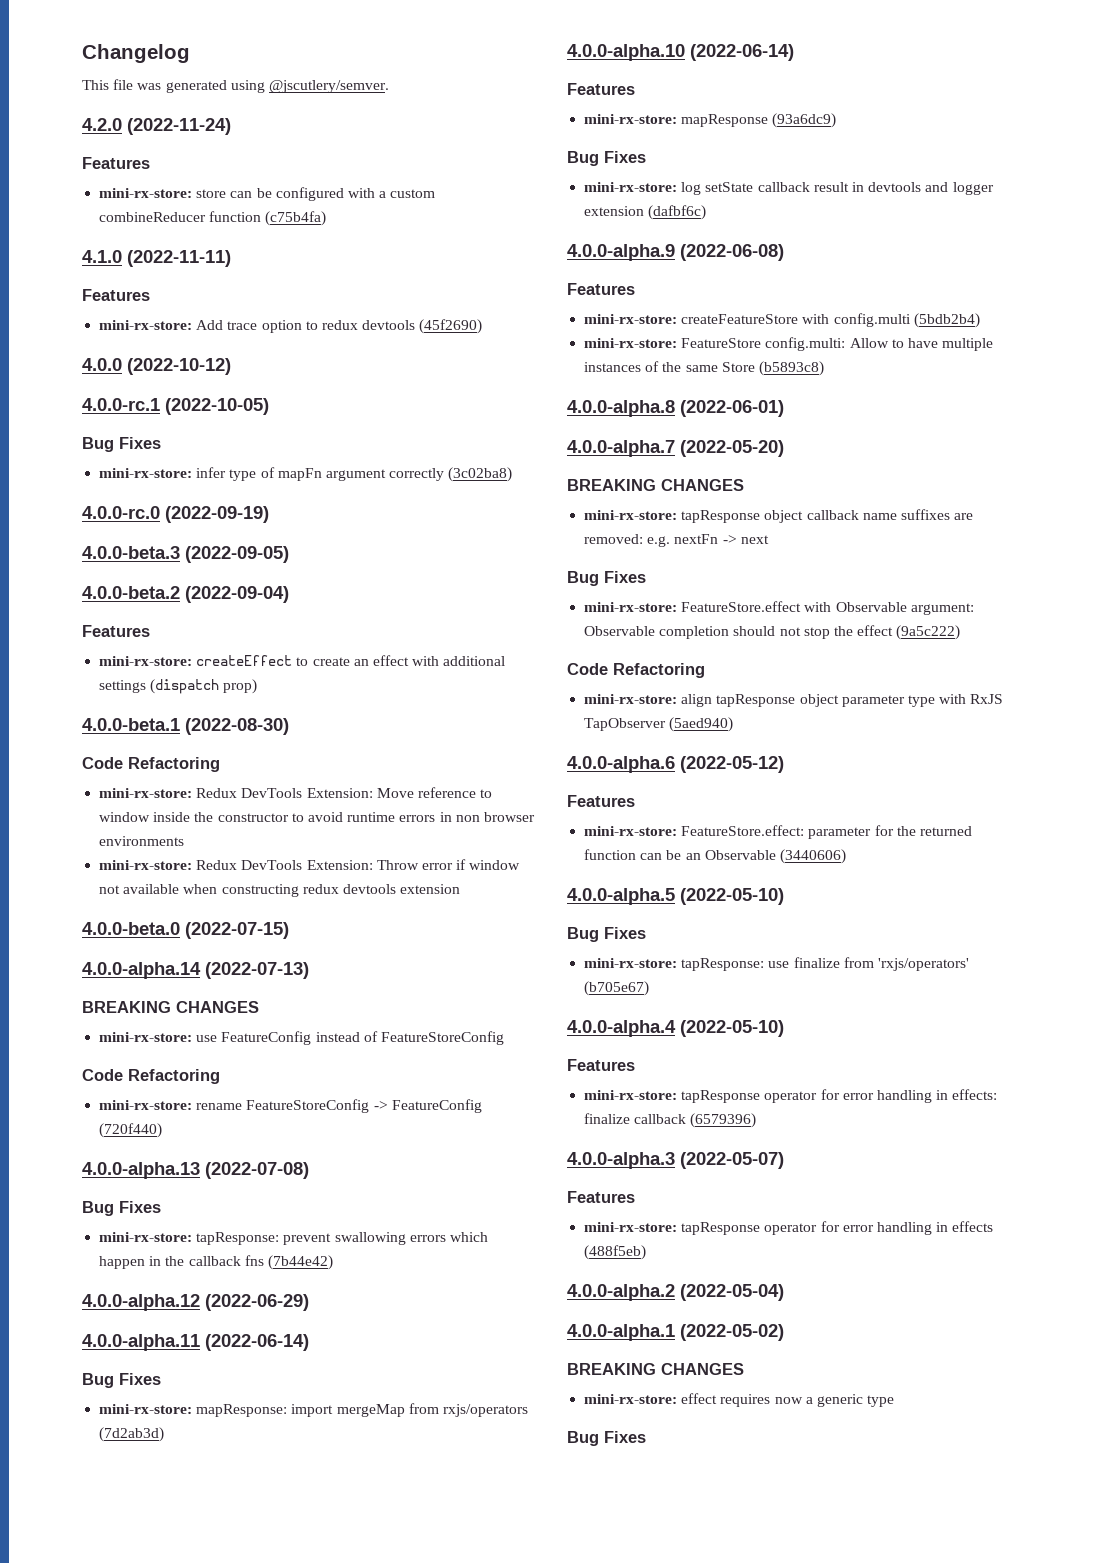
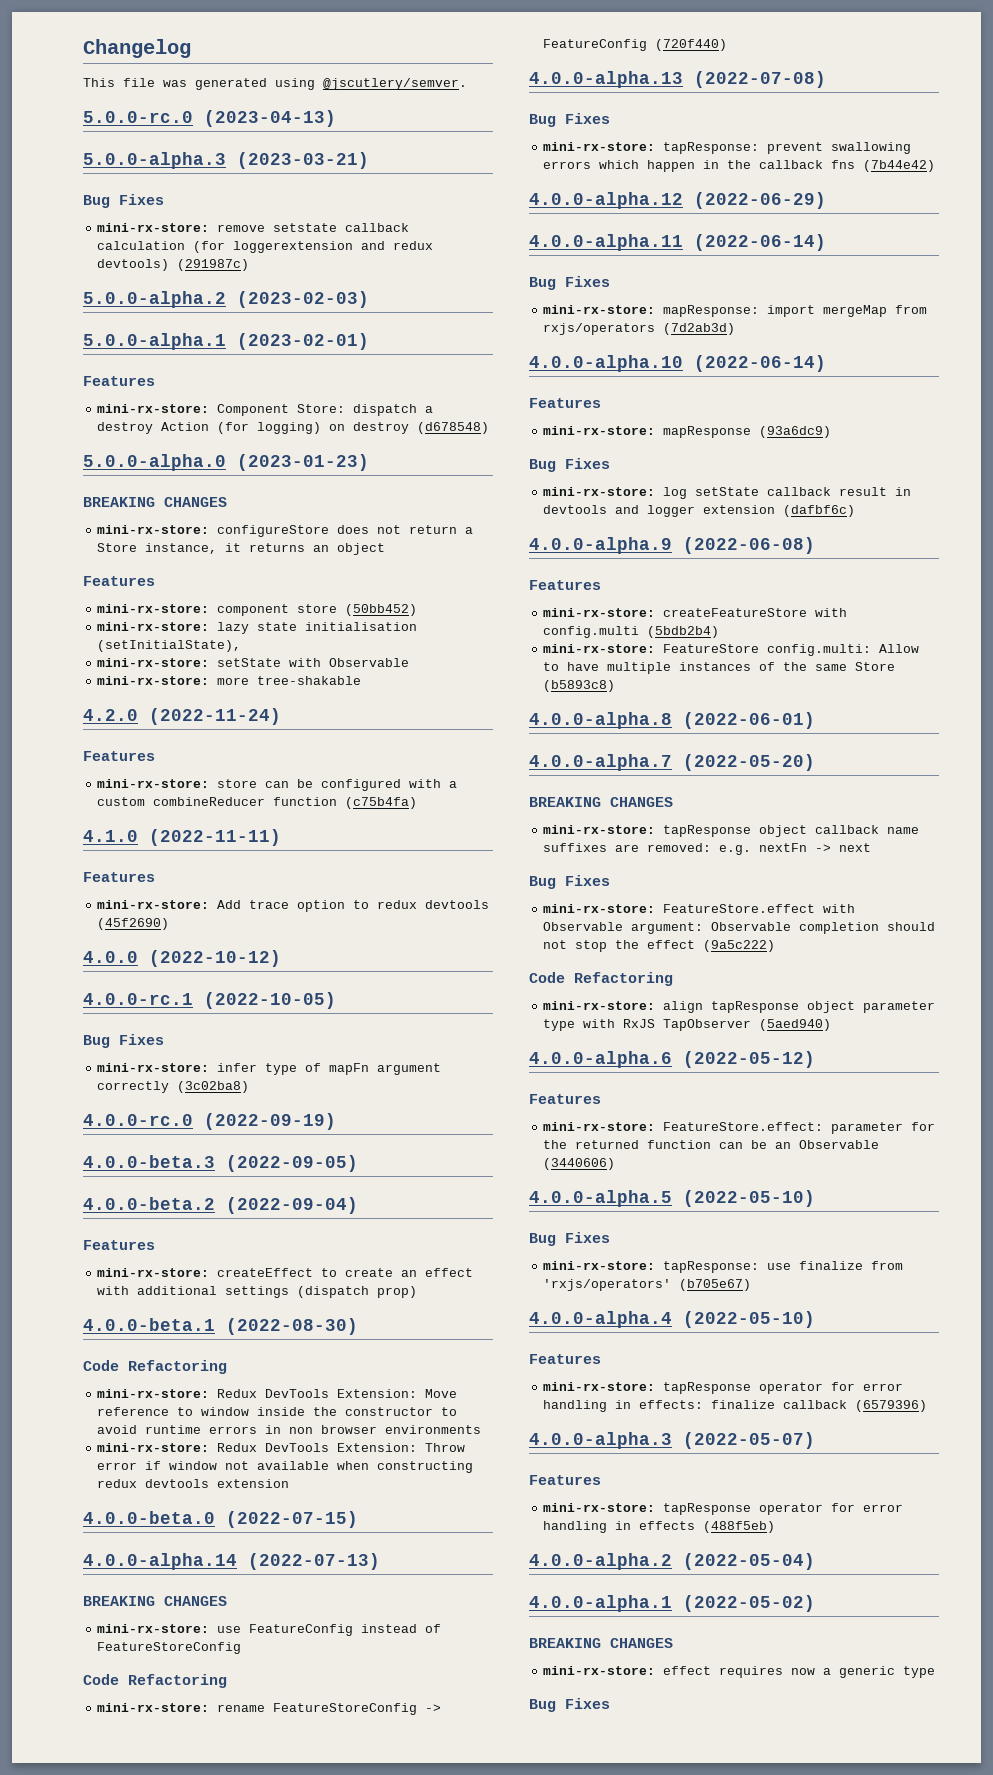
+ 5.0.0-rc.0 (2023-04-13)
+ 5.0.0-alpha.3 (2023-03-21)
+ Bug Fixes
+ mini-rx-store: remove setstate callback calculation (for loggerextension and redux devtools) (291987c)
+ 5.0.0-alpha.2 (2023-02-03)
+ 5.0.0-alpha.1 (2023-02-01)
+ Features
+ mini-rx-store: Component Store: dispatch a destroy Action (for logging) on destroy (d678548)
+ 5.0.0-alpha.0 (2023-01-23)
+ BREAKING CHANGES
+ mini-rx-store: configureStore does not return a Store instance, it returns an object
+ Features
+ mini-rx-store: component store (50bb452)
+ mini-rx-store: lazy state initialisation (setInitialState),
+ mini-rx-store: setState with Observable
+ mini-rx-store: more tree-shakable

